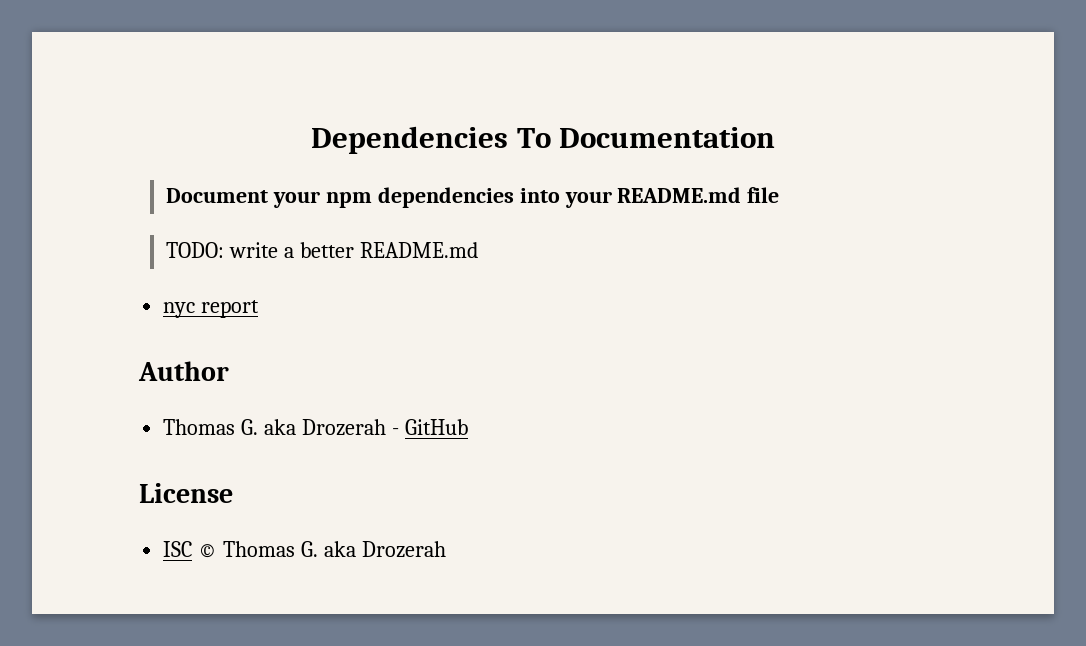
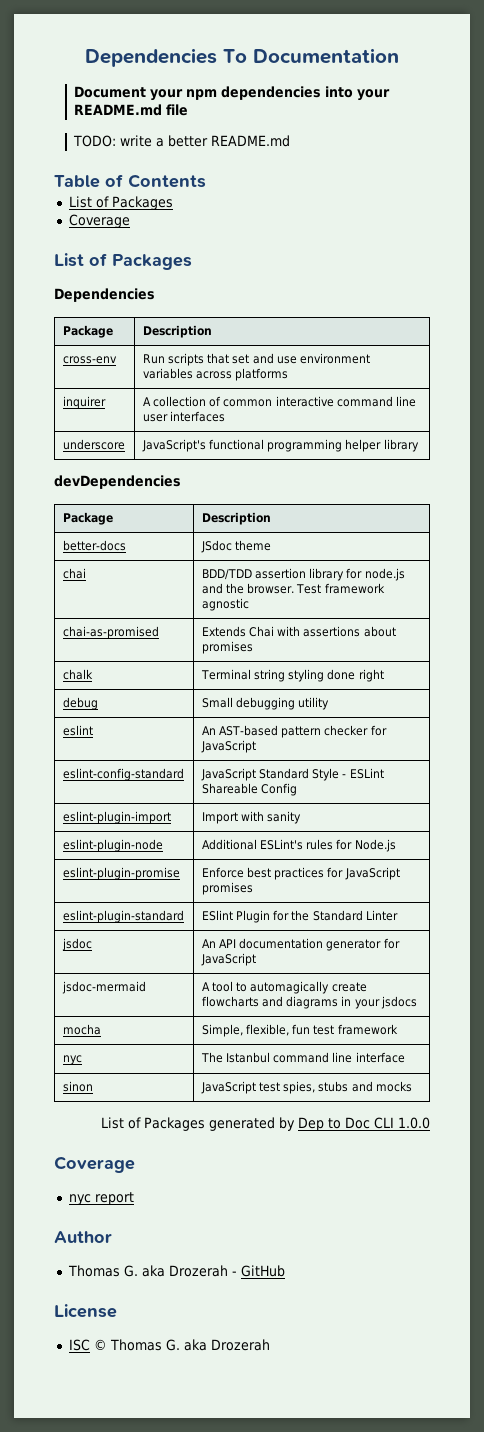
+ Table of Contents
+ List of Packages
+ Coverage
+ List of Packages
+ Dependencies
+ Package | Description
+ cross-env | Run scripts that set and use environment variables across platforms
+ inquirer | A collection of common interactive command line user interfaces
+ underscore | JavaScript's functional programming helper library
+ devDependencies
+ Package | Description
+ better-docs | JSdoc theme
+ chai | BDD/TDD assertion library for node.js and the browser. Test framework agnostic
+ chai-as-promised | Extends Chai with assertions about promises
+ chalk | Terminal string styling done right
+ debug | Small debugging utility
+ eslint | An AST-based pattern checker for JavaScript
+ eslint-config-standard | JavaScript Standard Style - ESLint Shareable Config
+ eslint-plugin-import | Import with sanity
+ eslint-plugin-node | Additional ESLint's rules for Node.js
+ eslint-plugin-promise | Enforce best practices for JavaScript promises
+ eslint-plugin-standard | ESlint Plugin for the Standard Linter
+ jsdoc | An API documentation generator for JavaScript
+ jsdoc-mermaid | A tool to automagically create flowcharts and diagrams in your jsdocs
+ mocha | Simple, flexible, fun test framework
+ nyc | The Istanbul command line interface
+ sinon | JavaScript test spies, stubs and mocks
+ List of Packages generated by Dep to Doc CLI 1.0.0
+ Coverage

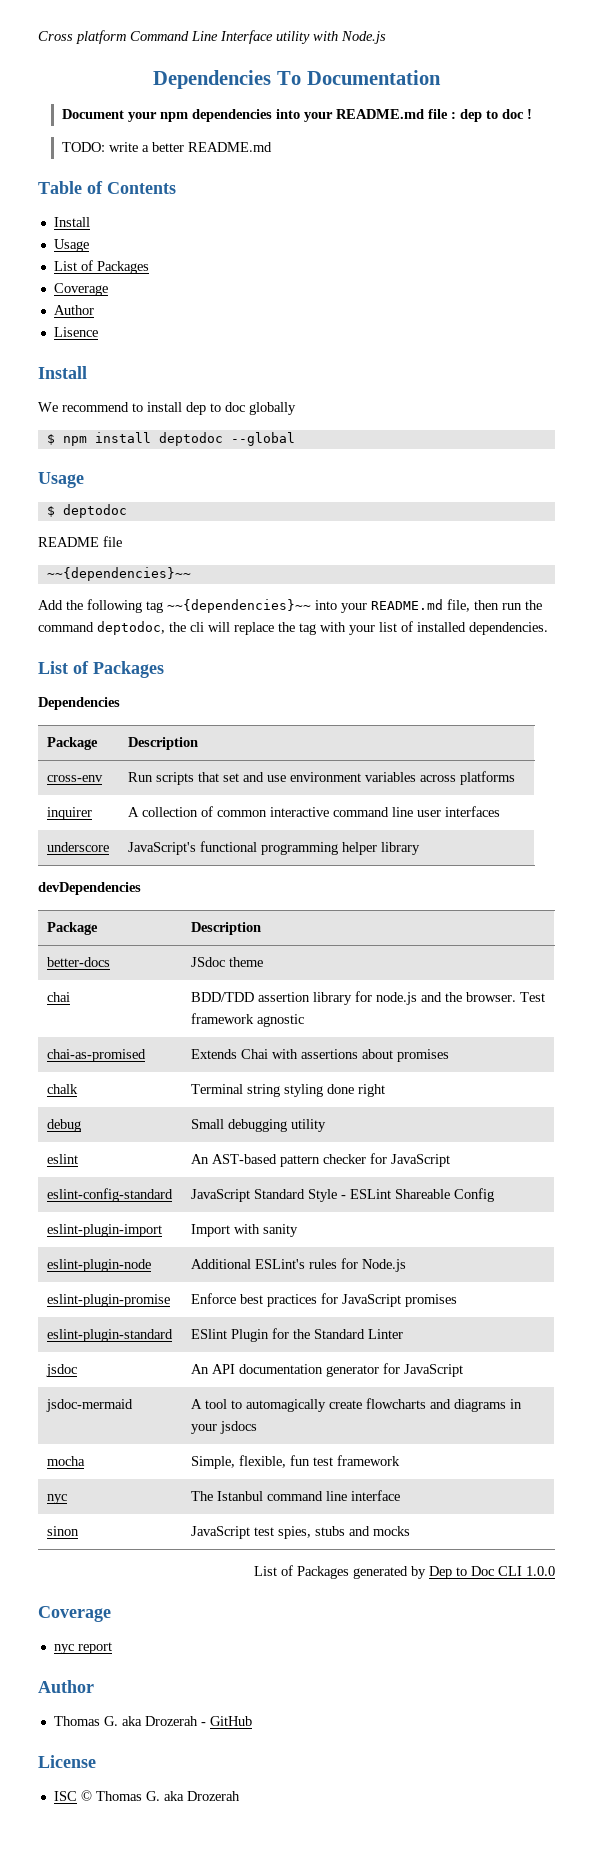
+ Cross platform Command Line Interface utility with Node.js
- Document your npm dependencies into your README.md file
+ Document your npm dependencies into your README.md file : dep to doc !
  Table of Contents
+ Install
+ Usage
  List of Packages
  Coverage
+ Author
+ Lisence
+ Install
+ We recommend to install dep to doc globally
+ $ npm install deptodoc --global
+ Usage
+ $ deptodoc
+ README file
+ ~~{dependencies}~~
+ Add the following tag ~~{dependencies}~~ into your README.md file, then run the command deptodoc, the cli will replace the tag with your list of installed dependencies.

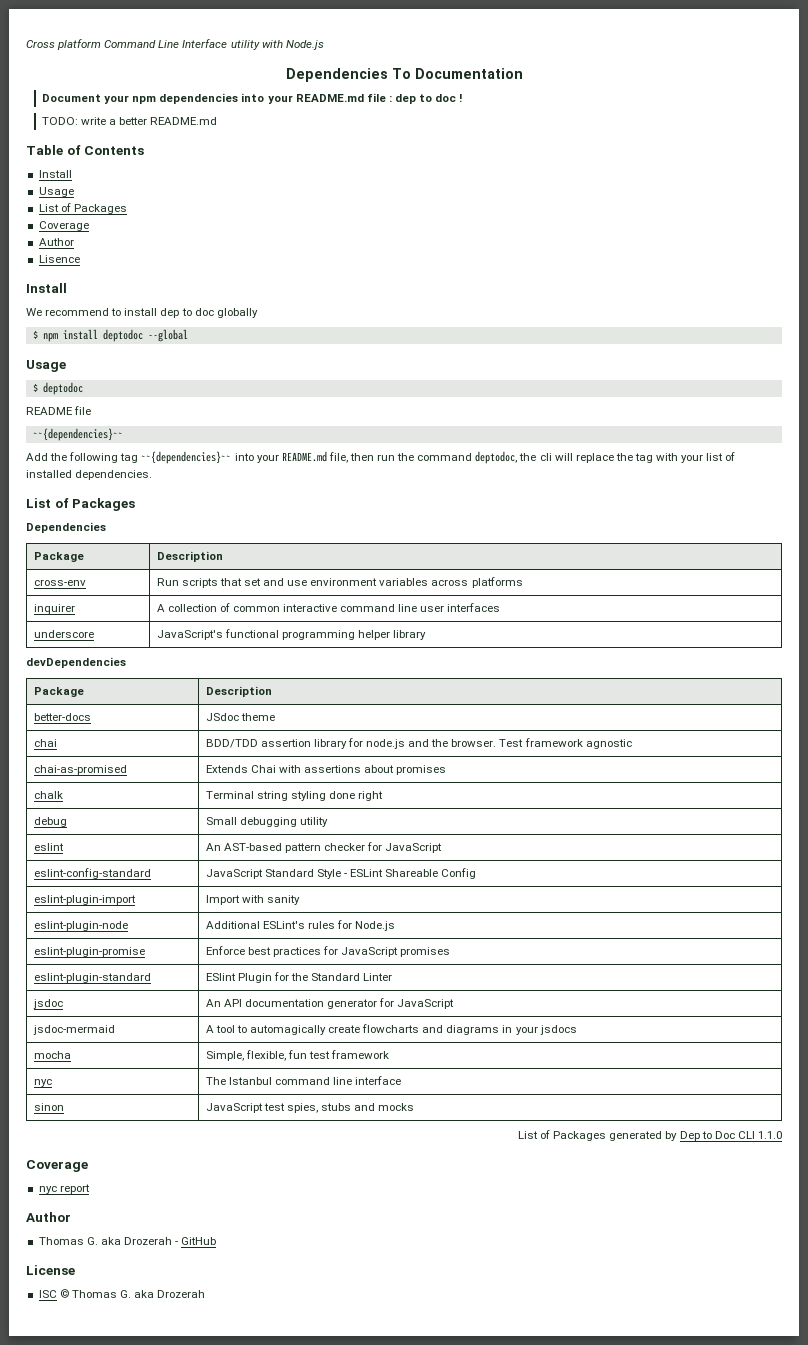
- List of Packages generated by Dep to Doc CLI 1.0.0
+ List of Packages generated by Dep to Doc CLI 1.1.0

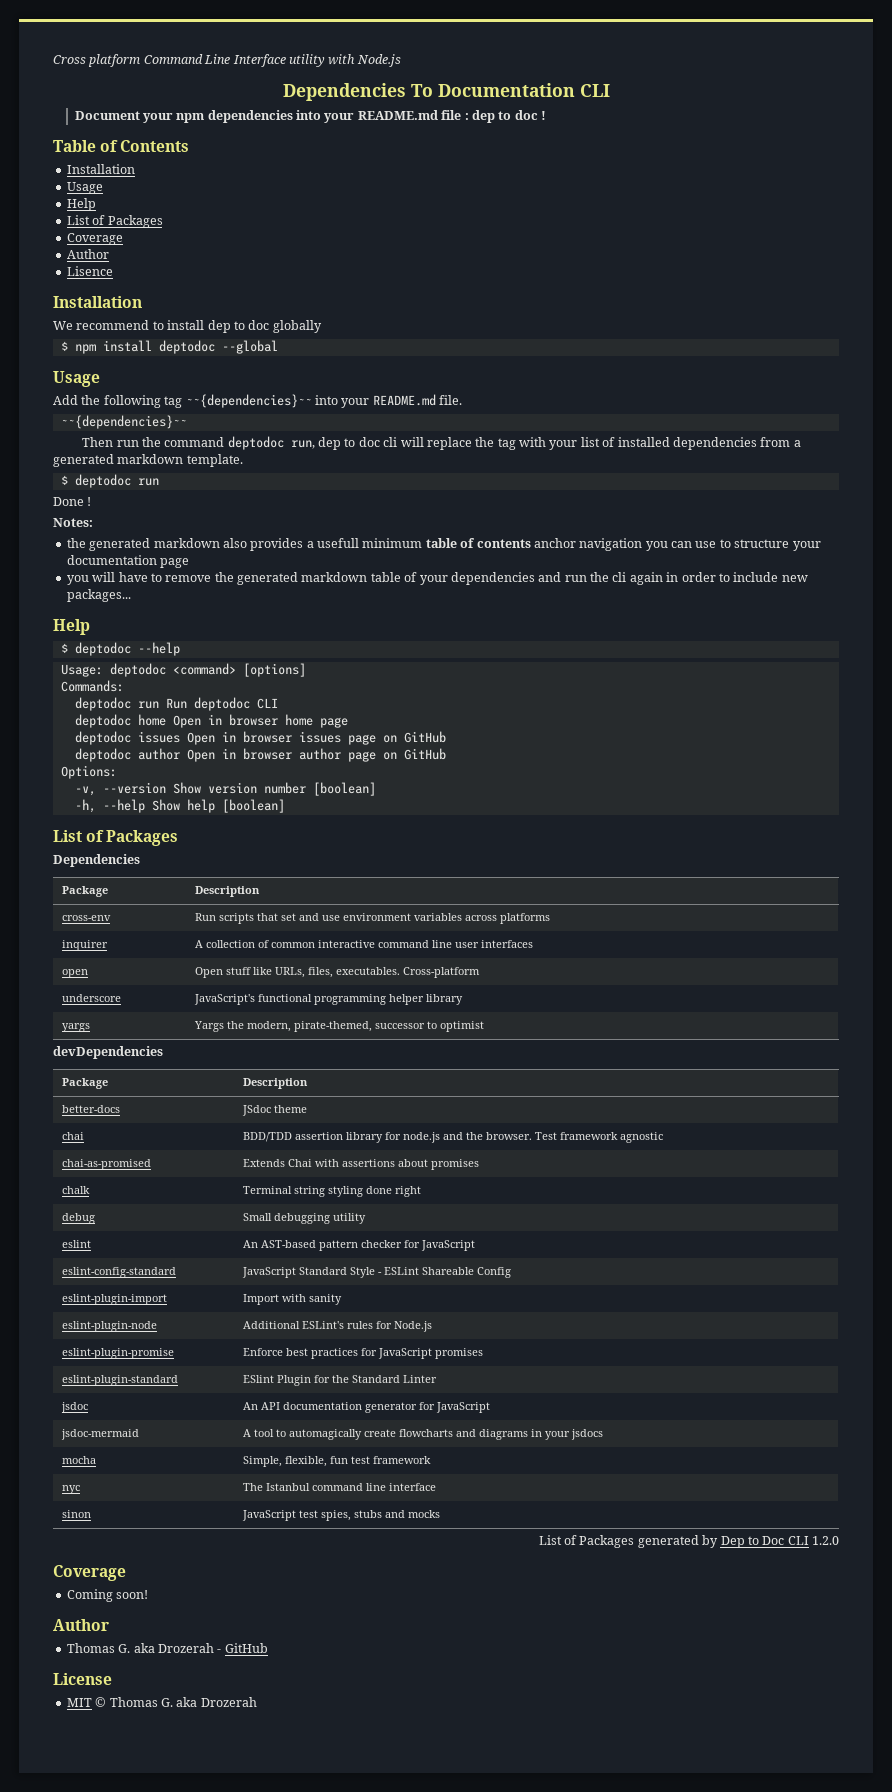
- Dependencies To Documentation
+ Dependencies To Documentation CLI
- TODO: write a better README.md
  Table of Contents
- Install
+ Installation
  Usage
+ Help
  Lisence
- Install
+ Installation
- $ deptodoc
- README file
- ~~{dependencies}~~
- Add the following tag ~~{dependencies}~~ into your README.md file, then run the command deptodoc, the cli will replace the tag with your list of installed dependencies.
+ Add the following tag ~~{dependencies}~~ into your README.md file.
+ ~~{dependencies}~~
+ Then run the command deptodoc run, dep to doc cli will replace the tag with your list of installed dependencies from a generated markdown template.
+ $ deptodoc run
+ Done !
+ Notes:
+ the generated markdown also provides a usefull minimum table of contents anchor navigation you can use to structure your documentation page
+ you will have to remove the generated markdown table of your dependencies and run the cli again in order to include new packages...
+ Help
+ $ deptodoc --help
+ Usage: deptodoc <command> [options]
+ Commands:
+ deptodoc run Run deptodoc CLI
+ deptodoc home Open in browser home page
+ deptodoc issues Open in browser issues page on GitHub
+ deptodoc author Open in browser author page on GitHub
+ Options:
+ -v, --version Show version number [boolean]
+ -h, --help Show help [boolean]
+ open | Open stuff like URLs, files, executables. Cross-platform
+ yargs | Yargs the modern, pirate-themed, successor to optimist
- List of Packages generated by Dep to Doc CLI 1.1.0
+ List of Packages generated by Dep to Doc CLI 1.2.0
  Coverage
- nyc report
+ Coming soon!
- ISC © Thomas G. aka Drozerah
+ MIT © Thomas G. aka Drozerah

